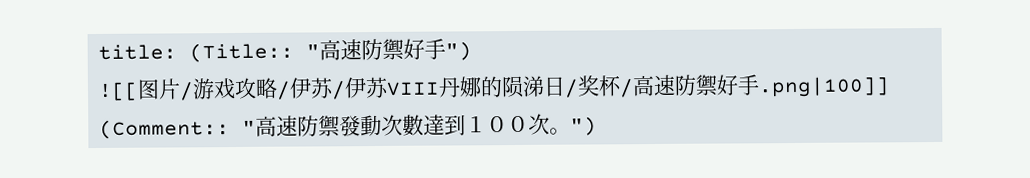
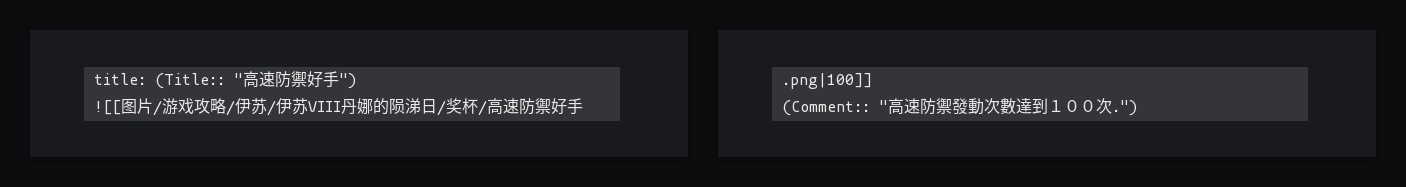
- (Comment:: "高速防禦發動次數達到１００次。")
+ (Comment:: "高速防禦發動次數達到１００次.")

